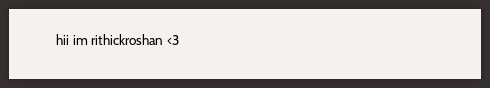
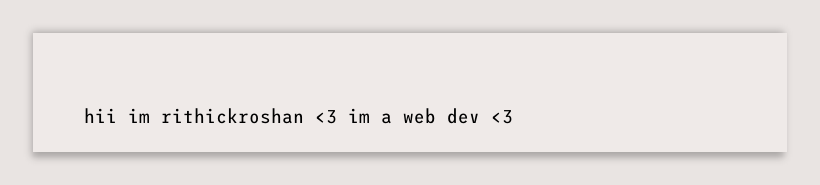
- hii im rithickroshan <3
+ hii im rithickroshan <3 im a web dev <3

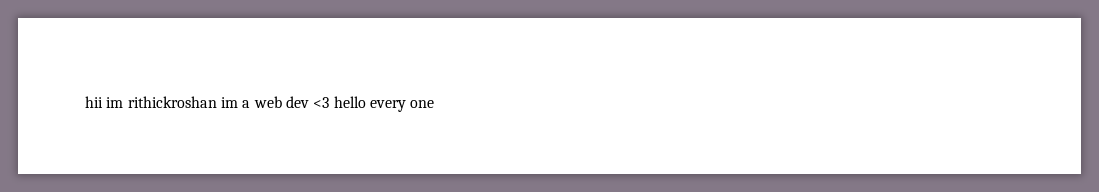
- hii im rithickroshan <3 im a web dev <3
+ hii im rithickroshan im a web dev <3 hello every one

